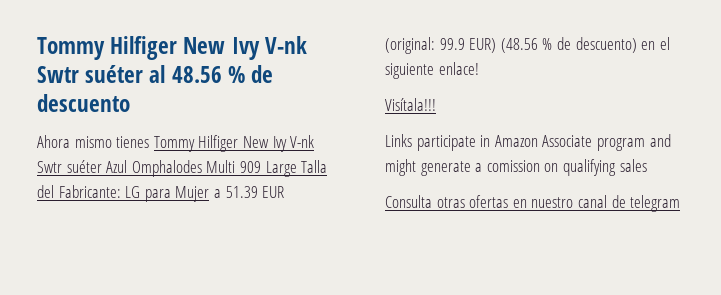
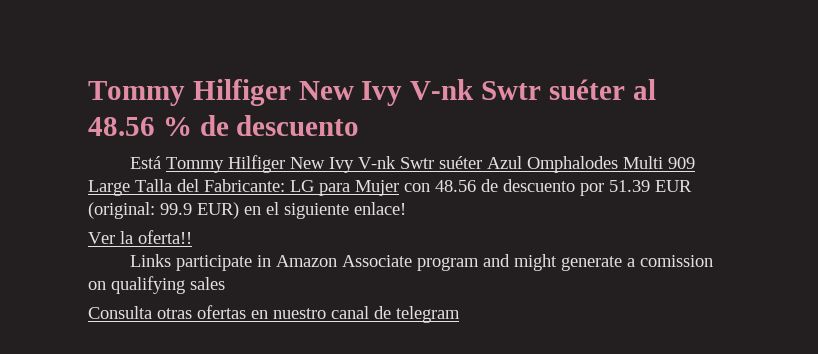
- Ahora mismo tienes Tommy Hilfiger New Ivy V-nk Swtr suéter Azul Omphalodes Multi 909 Large Talla del Fabricante: LG para Mujer a 51.39 EUR (original: 99.9 EUR) (48.56 % de descuento) en el siguiente enlace!
+ Está Tommy Hilfiger New Ivy V-nk Swtr suéter Azul Omphalodes Multi 909 Large Talla del Fabricante: LG para Mujer con 48.56 de descuento por 51.39 EUR (original: 99.9 EUR) en el siguiente enlace!
- Visítala!!!
+ Ver la oferta!!

